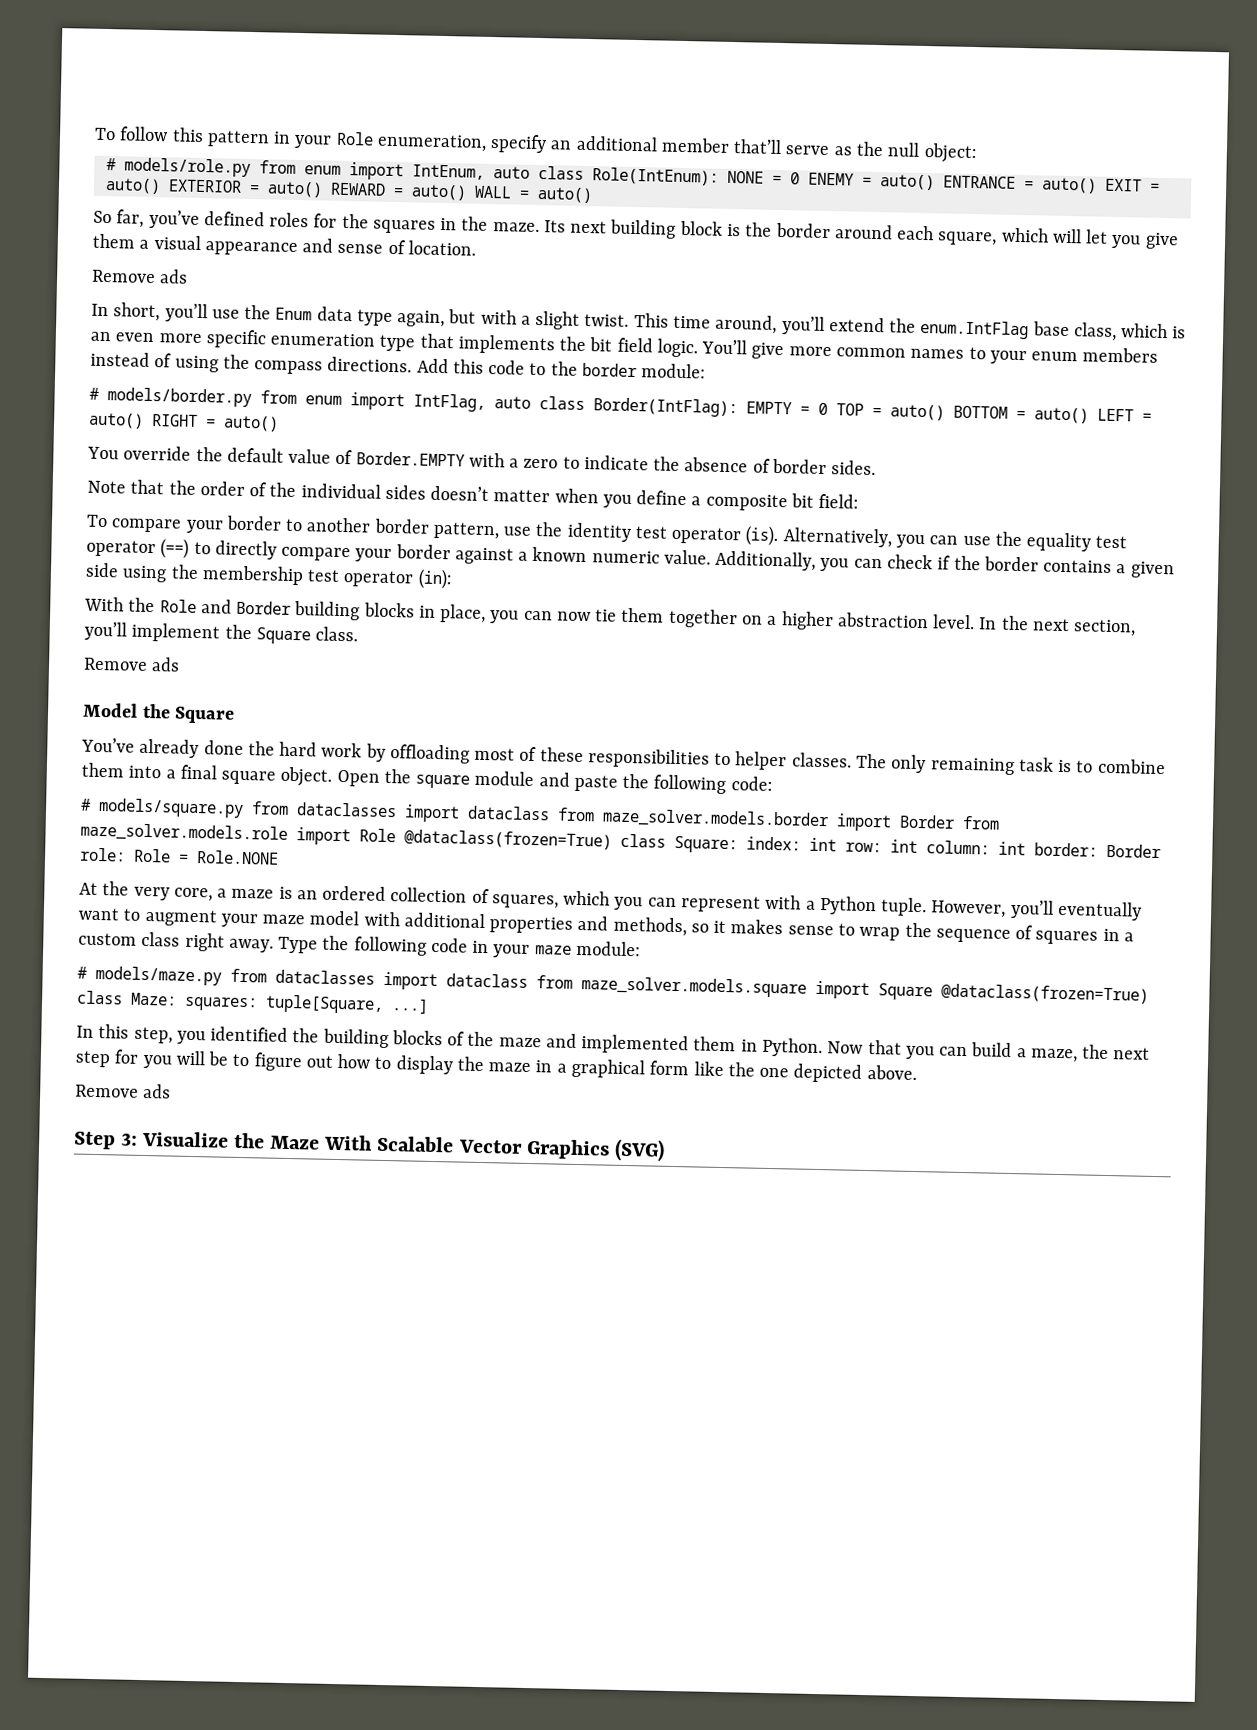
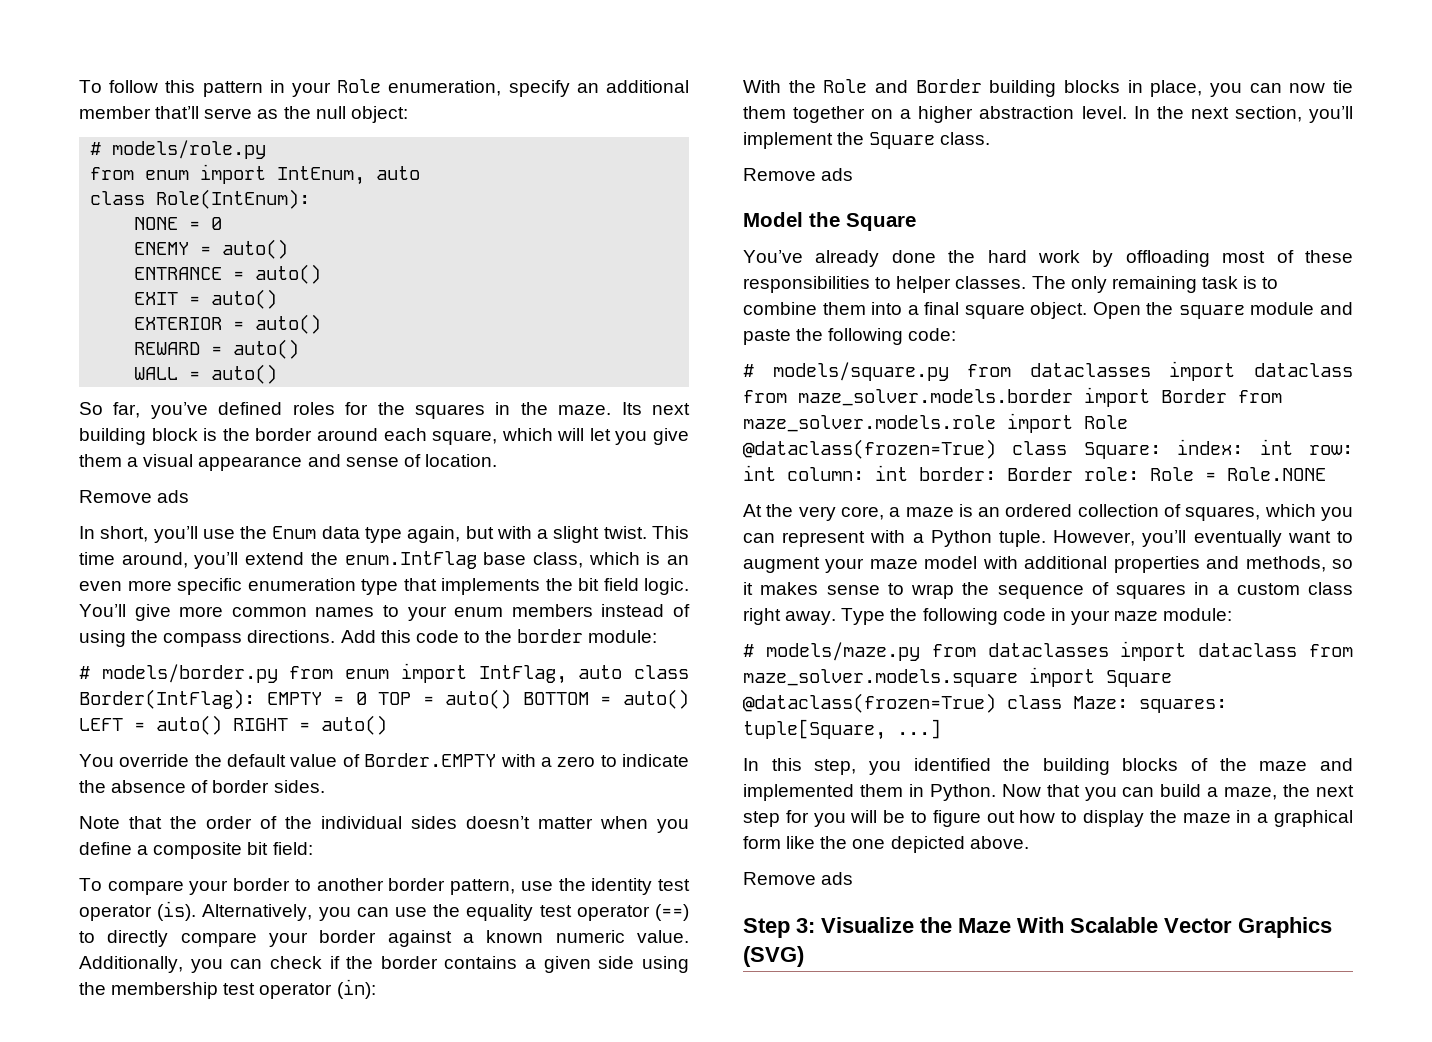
- # models/role.py from enum import IntEnum, auto class Role(IntEnum): NONE = 0 ENEMY = auto() ENTRANCE = auto() EXIT = auto() EXTERIOR = auto() REWARD = auto() WALL = auto()
+ # models/role.py
+ from enum import IntEnum, auto
+ class Role(IntEnum):
+ NONE = 0
+ ENEMY = auto()
+ ENTRANCE = auto()
+ EXIT = auto()
+ EXTERIOR = auto()
+ REWARD = auto()
+ WALL = auto()

